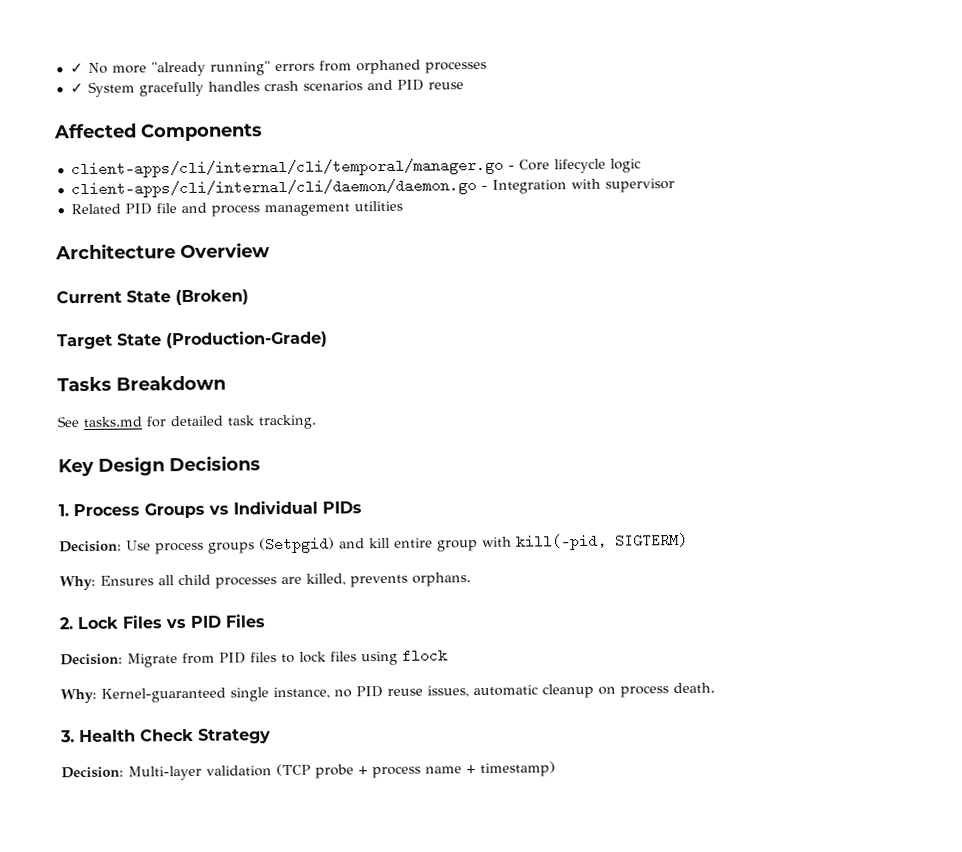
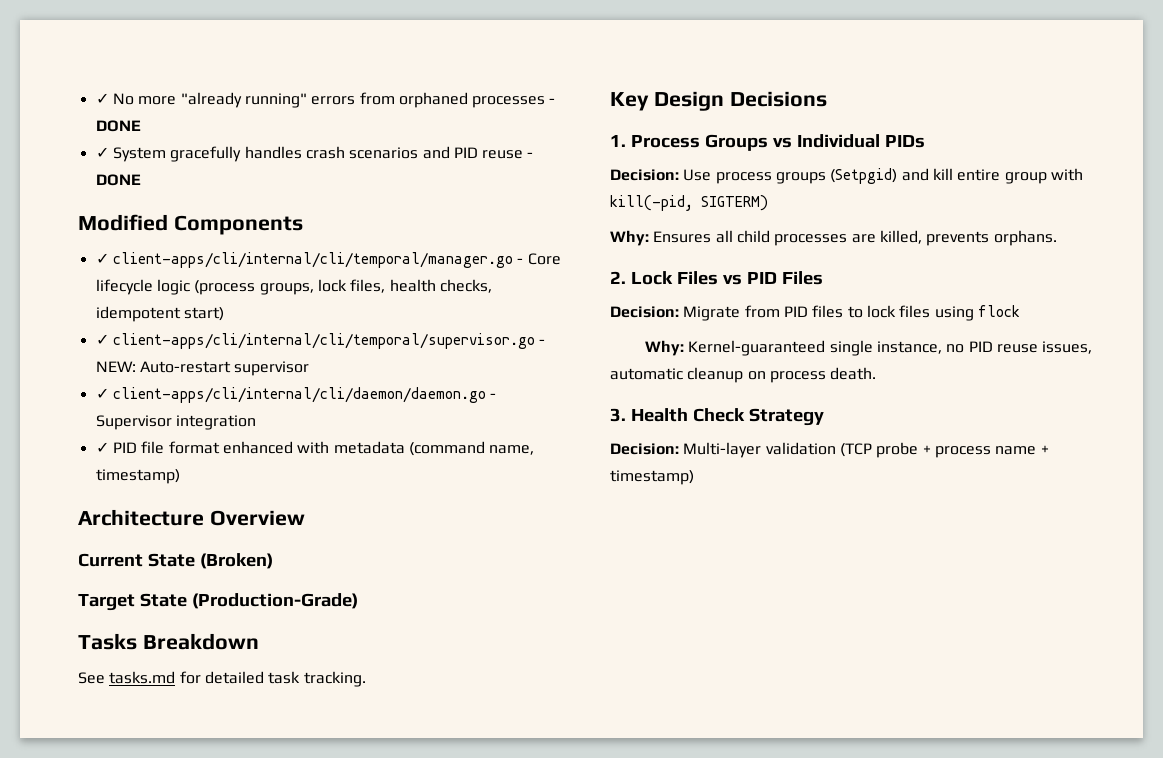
- ✓ No more "already running" errors from orphaned processes
+ ✓ No more "already running" errors from orphaned processes - DONE
- ✓ System gracefully handles crash scenarios and PID reuse
- Affected Components
+ ✓ System gracefully handles crash scenarios and PID reuse - DONE
+ Modified Components
- client-apps/cli/internal/cli/temporal/manager.go - Core lifecycle logic
- client-apps/cli/internal/cli/daemon/daemon.go - Integration with supervisor
- Related PID file and process management utilities
+ ✓ client-apps/cli/internal/cli/temporal/manager.go - Core lifecycle logic (process groups, lock files, health checks, idempotent start)
+ ✓ client-apps/cli/internal/cli/temporal/supervisor.go - NEW: Auto-restart supervisor
+ ✓ client-apps/cli/internal/cli/daemon/daemon.go - Supervisor integration
+ ✓ PID file format enhanced with metadata (command name, timestamp)

